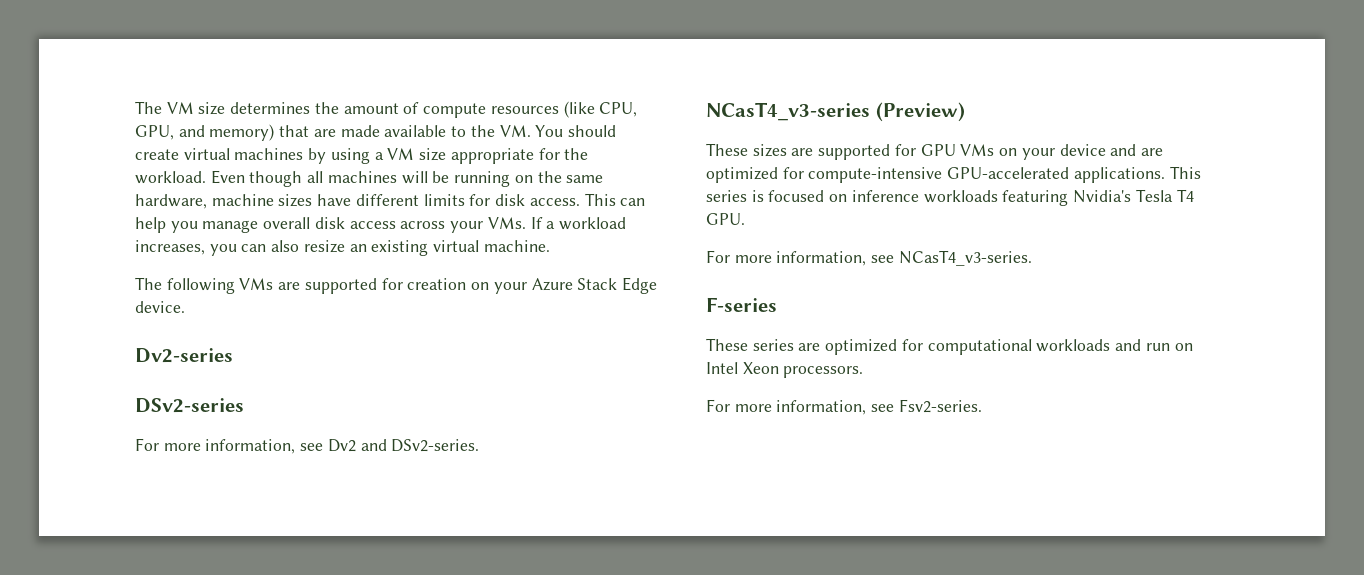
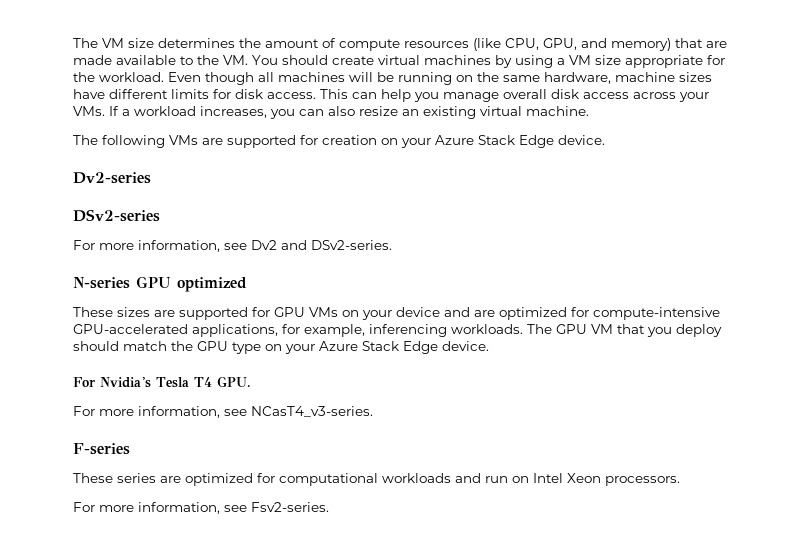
- NCasT4_v3-series (Preview)
+ N-series GPU optimized
- These sizes are supported for GPU VMs on your device and are optimized for compute-intensive GPU-accelerated applications. This series is focused on inference workloads featuring Nvidia's Tesla T4 GPU.
+ These sizes are supported for GPU VMs on your device and are optimized for compute-intensive GPU-accelerated applications, for example, inferencing workloads. The GPU VM that you deploy should match the GPU type on your Azure Stack Edge device.
+ For Nvidia's Tesla T4 GPU.

